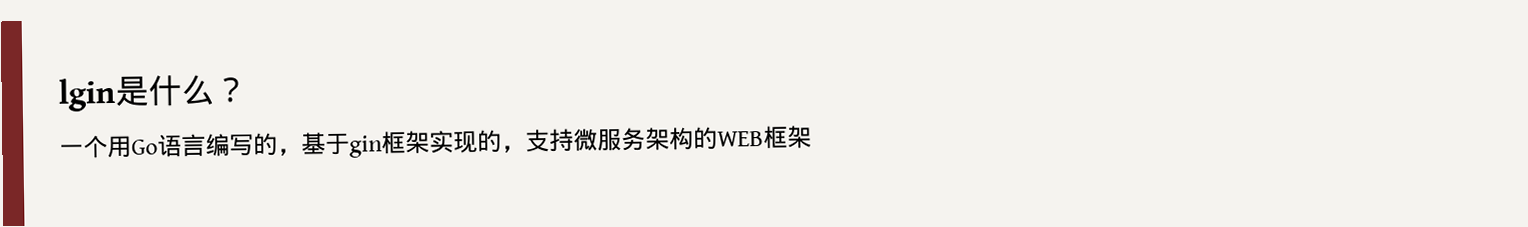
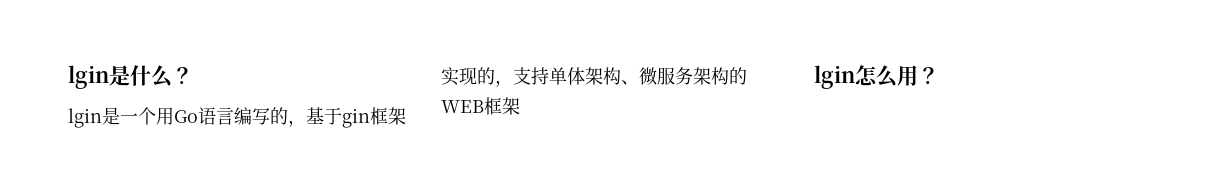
- 一个用Go语言编写的，基于gin框架实现的，支持微服务架构的WEB框架
+ lgin是一个用Go语言编写的，基于gin框架实现的，支持单体架构、微服务架构的WEB框架
+ lgin怎么用？

